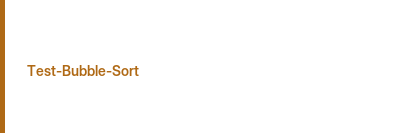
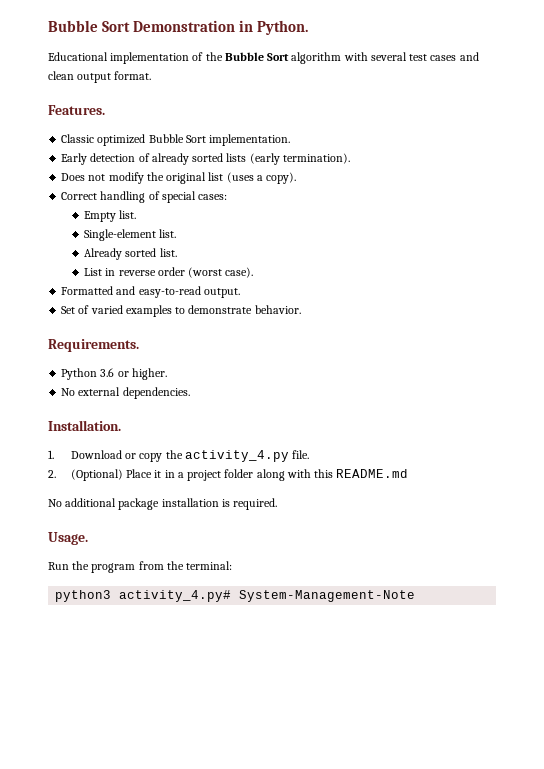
- Test-Bubble-Sort
+ Bubble Sort Demonstration in Python.
+ Educational implementation of the Bubble Sort algorithm with several test cases and clean output format.
+ Features.
+ Classic optimized Bubble Sort implementation.
+ Early detection of already sorted lists (early termination).
+ Does not modify the original list (uses a copy).
+ Correct handling of special cases:
+ Empty list.
+ Single-element list.
+ Already sorted list.
+ List in reverse order (worst case).
+ Formatted and easy-to-read output.
+ Set of varied examples to demonstrate behavior.
+ Requirements.
+ Python 3.6 or higher.
+ No external dependencies.
+ Installation.
+ 1. Download or copy the activity_4.py file.
+ 2. (Optional) Place it in a project folder along with this README.md
+ No additional package installation is required.
+ Usage.
+ Run the program from the terminal:
+ python3 activity_4.py# System-Management-Note

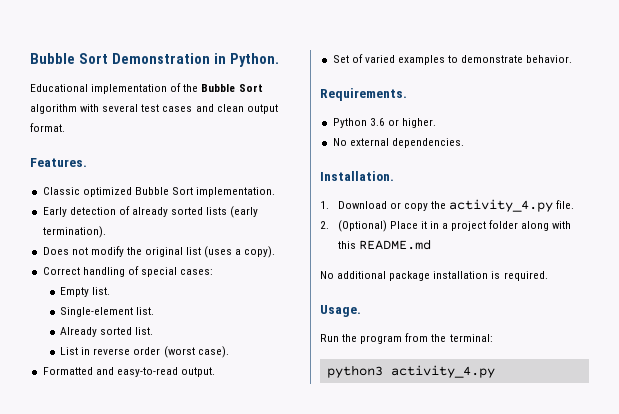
- python3 activity_4.py# System-Management-Note
+ python3 activity_4.py

